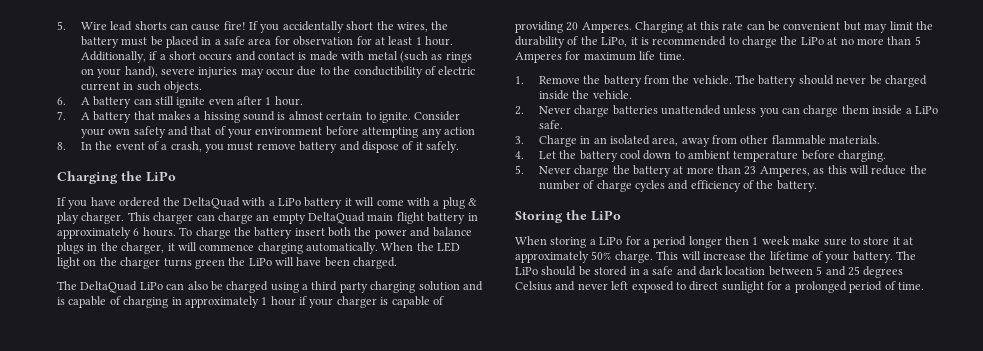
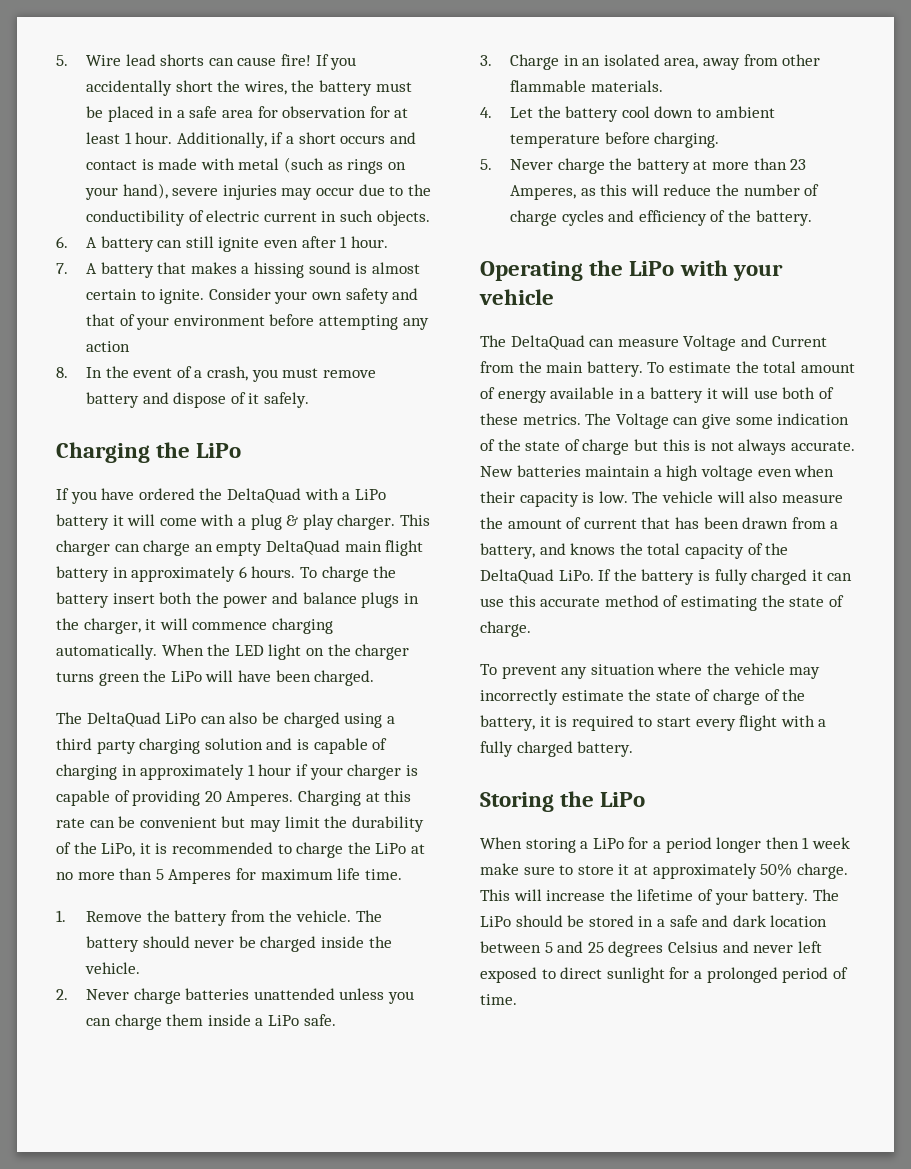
+ Operating the LiPo with your vehicle
+ The DeltaQuad can measure Voltage and Current from the main battery. To estimate the total amount of energy available in a battery it will use both of these metrics. The Voltage can give some indication of the state of charge but this is not always accurate. New batteries maintain a high voltage even when their capacity is low. The vehicle will also measure the amount of current that has been drawn from a battery, and knows the total capacity of the DeltaQuad LiPo. If the battery is fully charged it can use this accurate method of estimating the state of charge.
+ To prevent any situation where the vehicle may incorrectly estimate the state of charge of the battery, it is required to start every flight with a fully charged battery.

